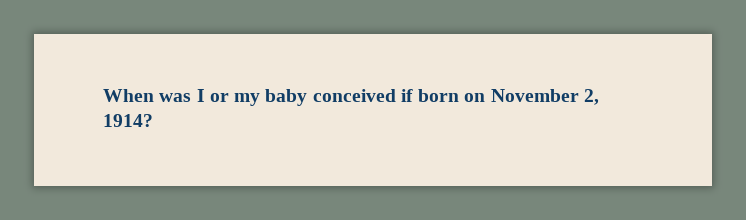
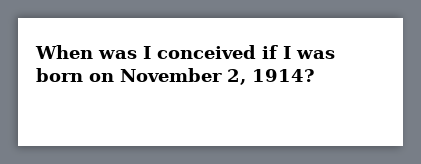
- When was I or my baby conceived if born on November 2, 1914?
+ When was I conceived if I was born on November 2, 1914?

